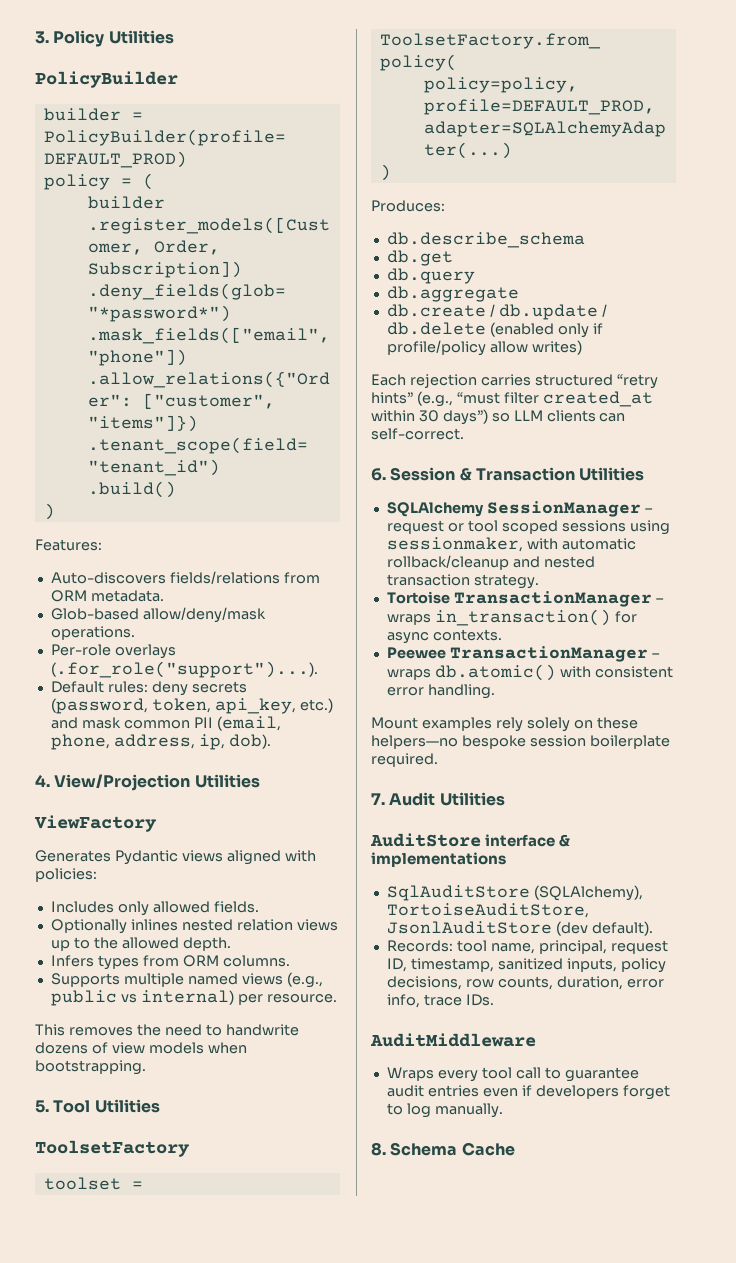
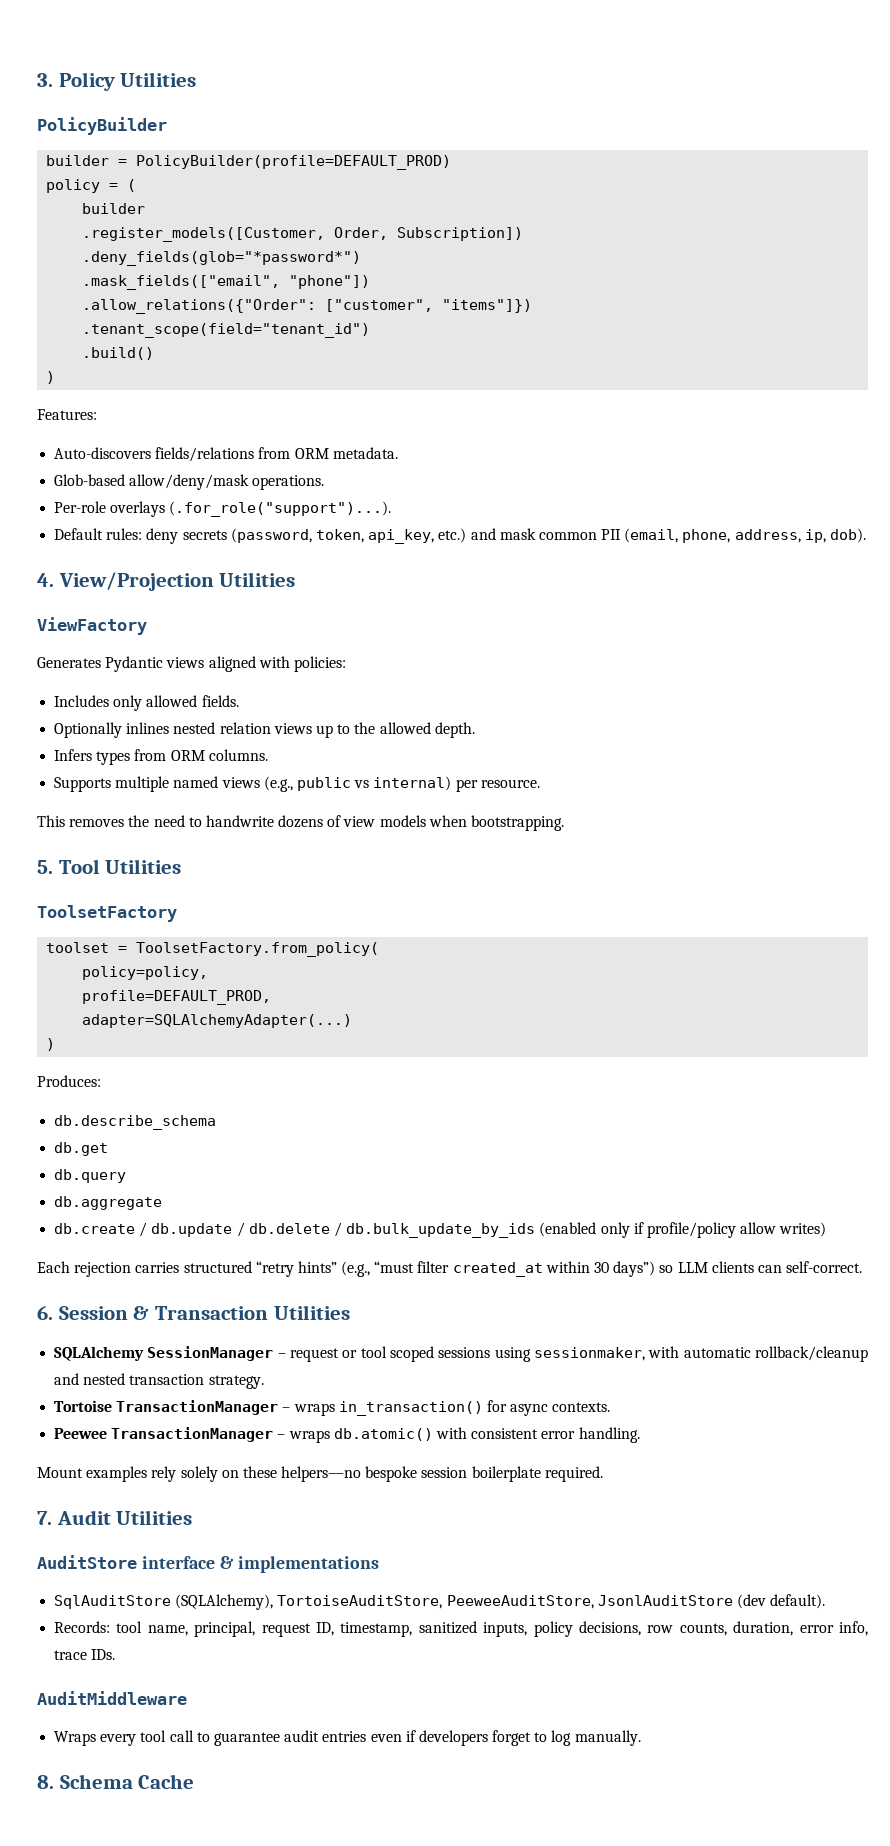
- db.create / db.update / db.delete (enabled only if profile/policy allow writes)
+ db.create / db.update / db.delete / db.bulk_update_by_ids (enabled only if profile/policy allow writes)
- SqlAuditStore (SQLAlchemy), TortoiseAuditStore, JsonlAuditStore (dev default).
+ SqlAuditStore (SQLAlchemy), TortoiseAuditStore, PeeweeAuditStore, JsonlAuditStore (dev default).

